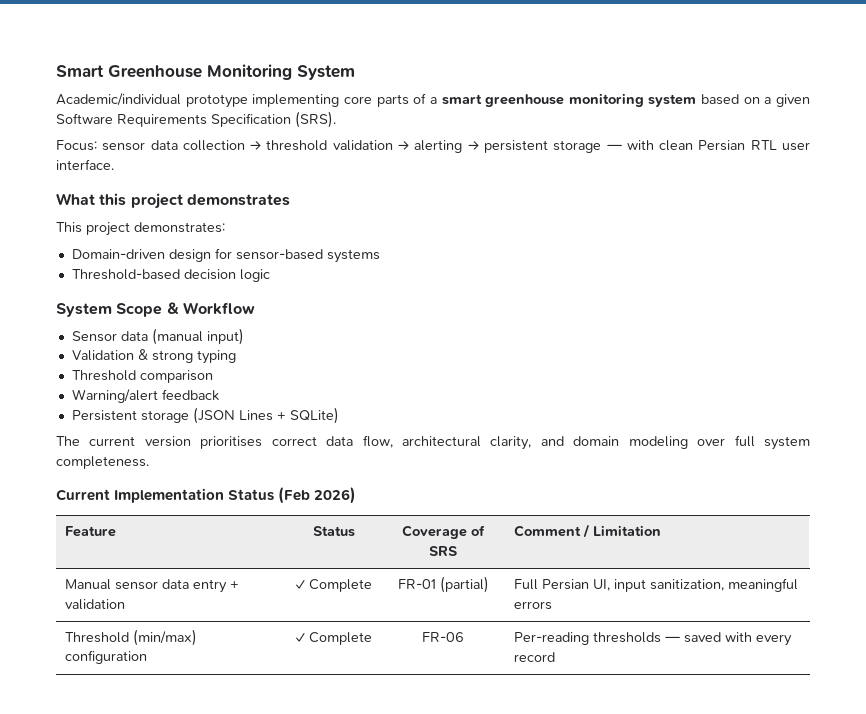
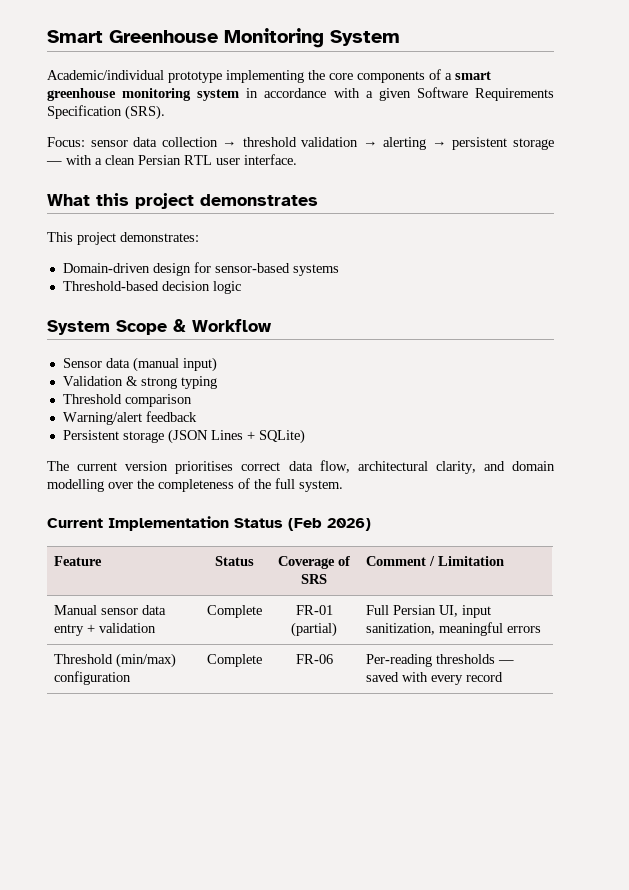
- Academic/individual prototype implementing core parts of a smart greenhouse monitoring system based on a given Software Requirements Specification (SRS).
+ Academic/individual prototype implementing the core components of a smart greenhouse monitoring system in accordance with a given Software Requirements Specification (SRS).
- Focus: sensor data collection → threshold validation → alerting → persistent storage — with clean Persian RTL user interface.
+ Focus: sensor data collection → threshold validation → alerting → persistent storage — with a clean Persian RTL user interface.
- The current version prioritises correct data flow, architectural clarity, and domain modeling over full system completeness.
+ The current version prioritises correct data flow, architectural clarity, and domain modelling over the completeness of the full system.
- Manual sensor data entry + validation | ✓ Complete | FR-01 (partial) | Full Persian UI, input sanitization, meaningful errors
+ Manual sensor data entry + validation | Complete | FR-01 (partial) | Full Persian UI, input sanitization, meaningful errors
- Threshold (min/max) configuration | ✓ Complete | FR-06 | Per-reading thresholds — saved with every record
+ Threshold (min/max) configuration | Complete | FR-06 | Per-reading thresholds — saved with every record

